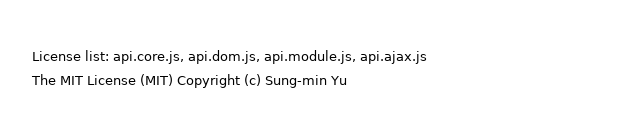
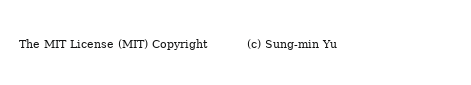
- License list: api.core.js, api.dom.js, api.module.js, api.ajax.js

